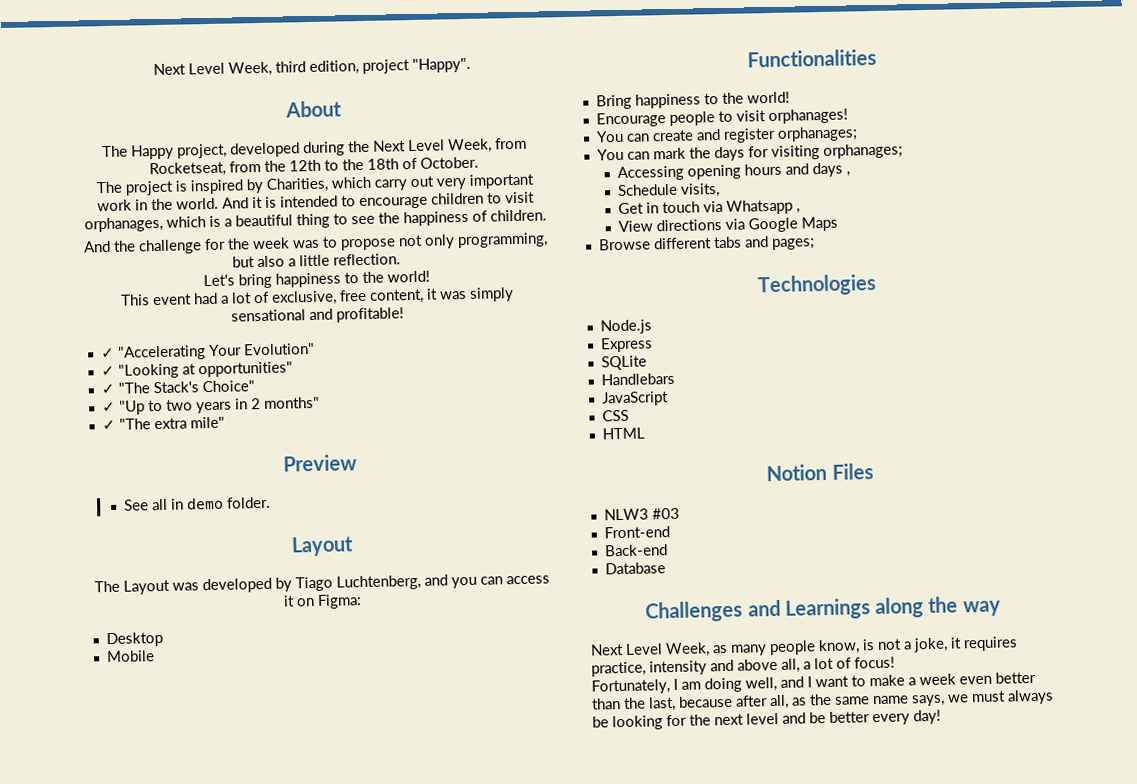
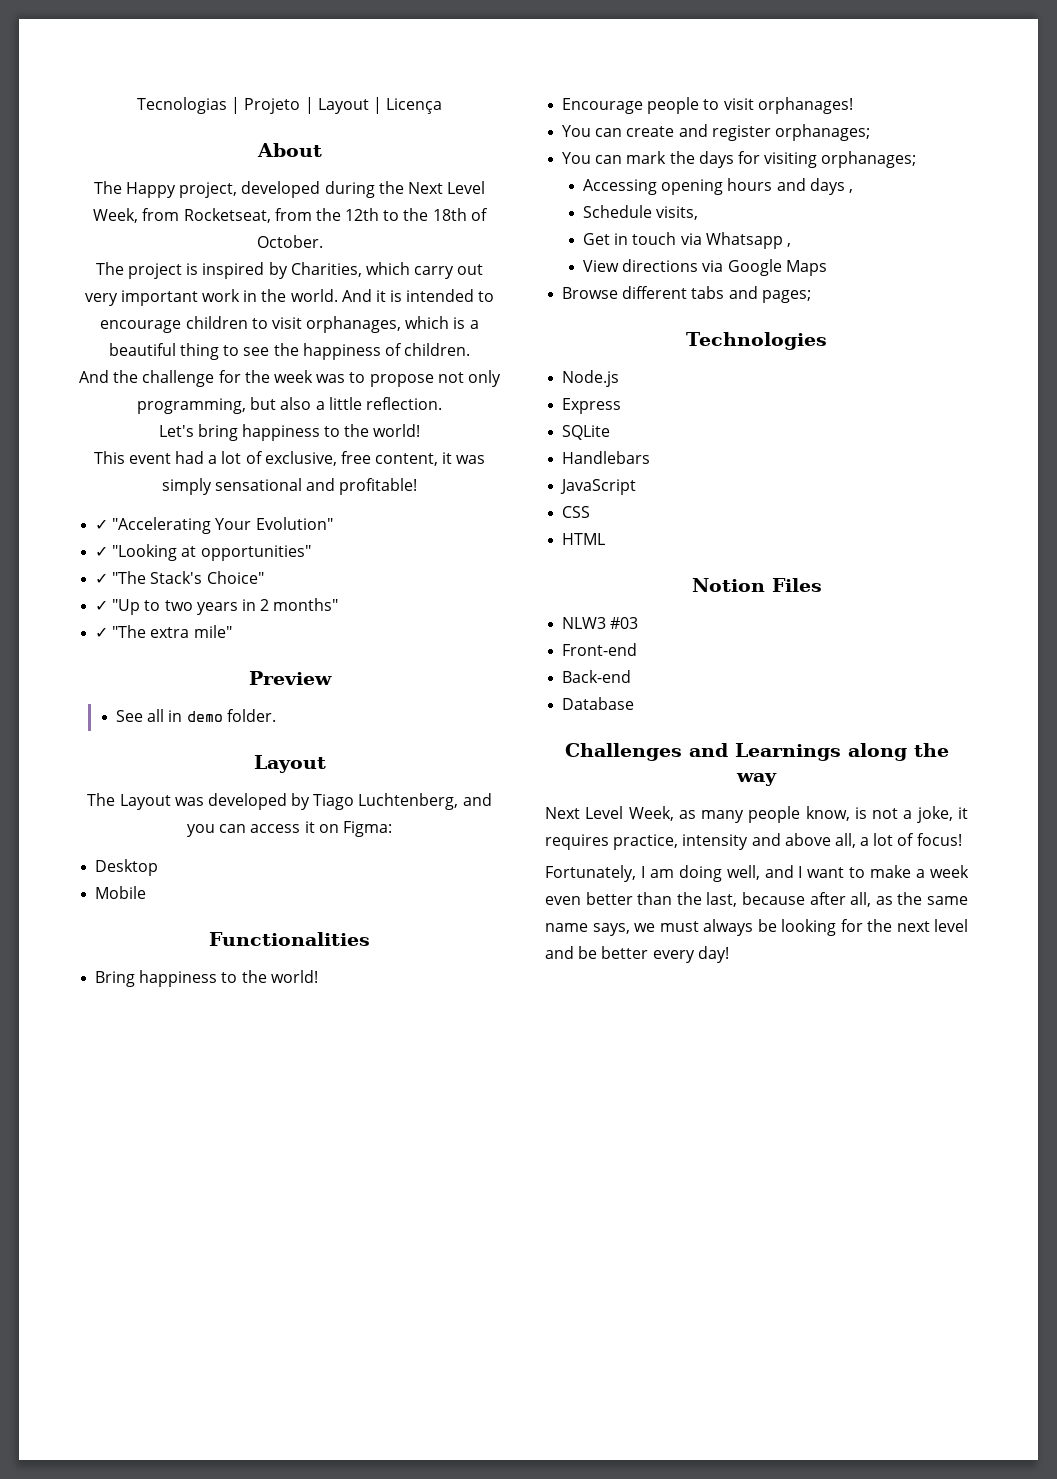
- Next Level Week, third edition, project "Happy".
+ Tecnologias | Projeto | Layout | Licença

